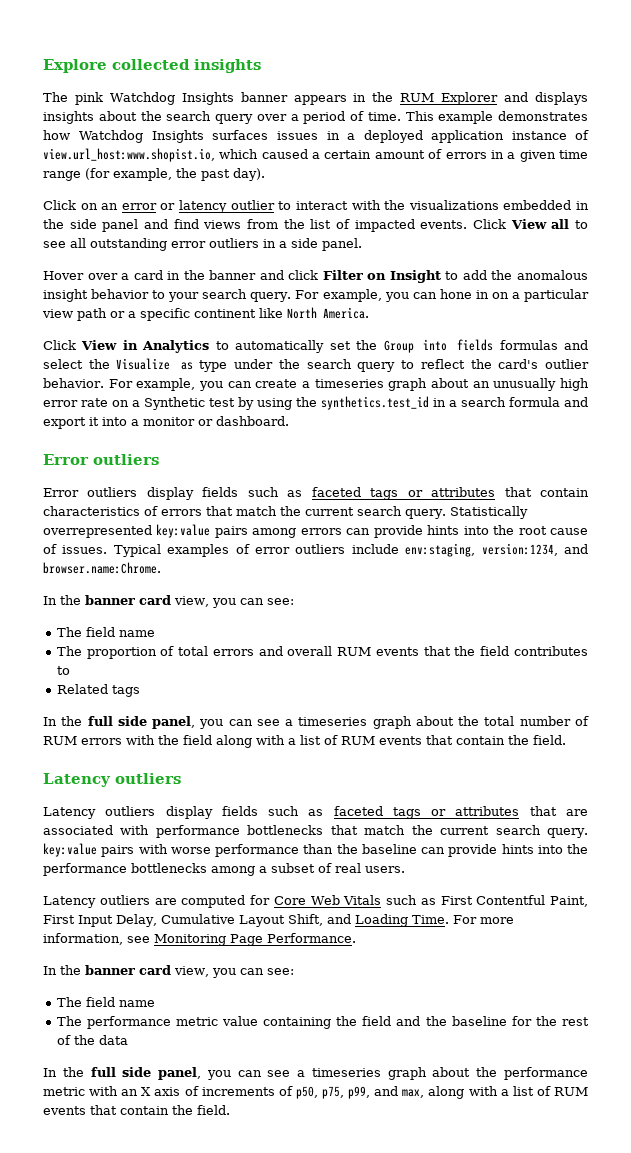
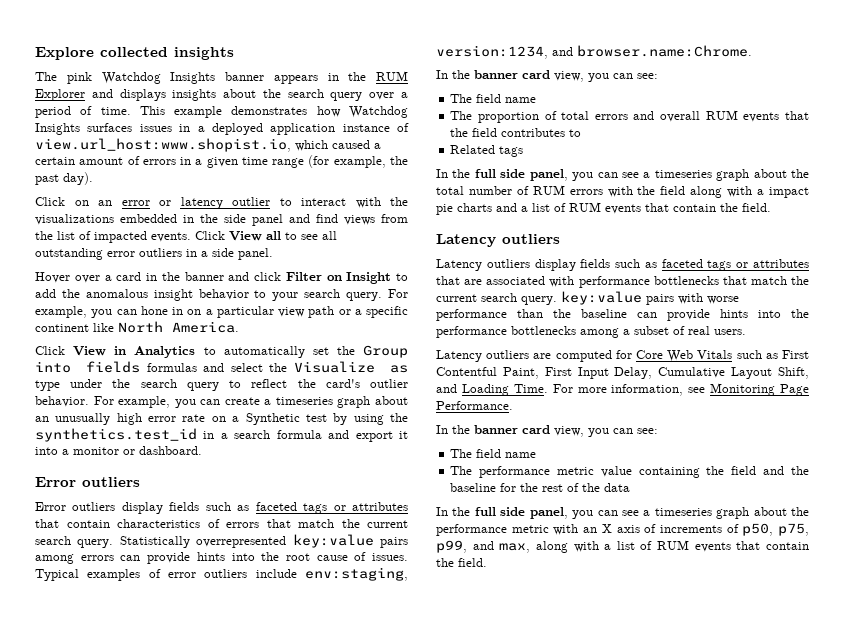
- In the full side panel, you can see a timeseries graph about the total number of RUM errors with the field along with a list of RUM events that contain the field.
+ In the full side panel, you can see a timeseries graph about the total number of RUM errors with the field along with a impact pie charts and a list of RUM events that contain the field.

